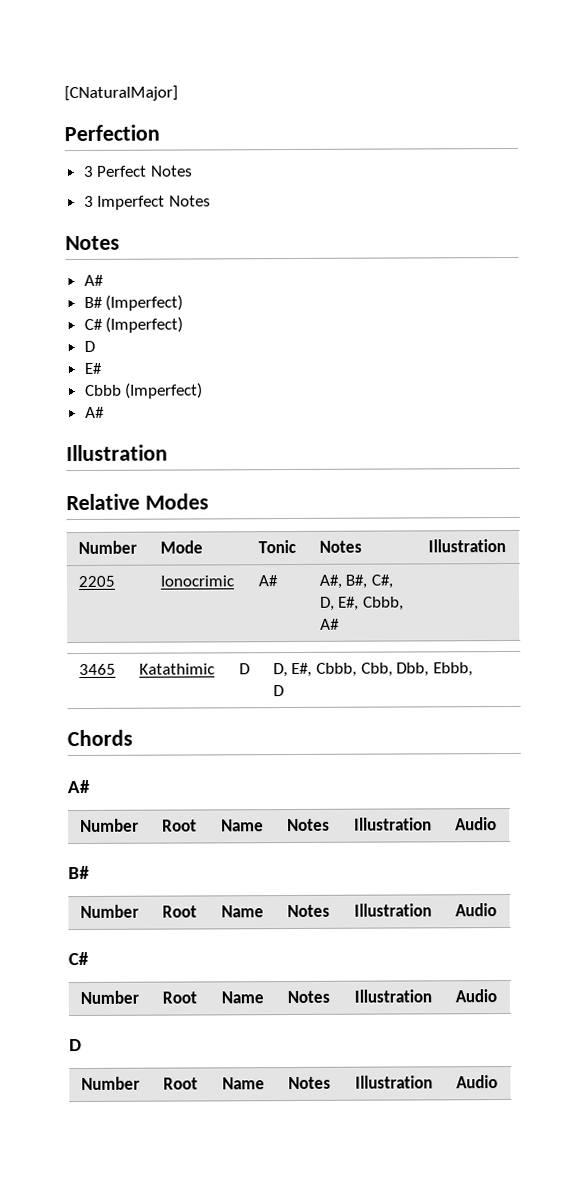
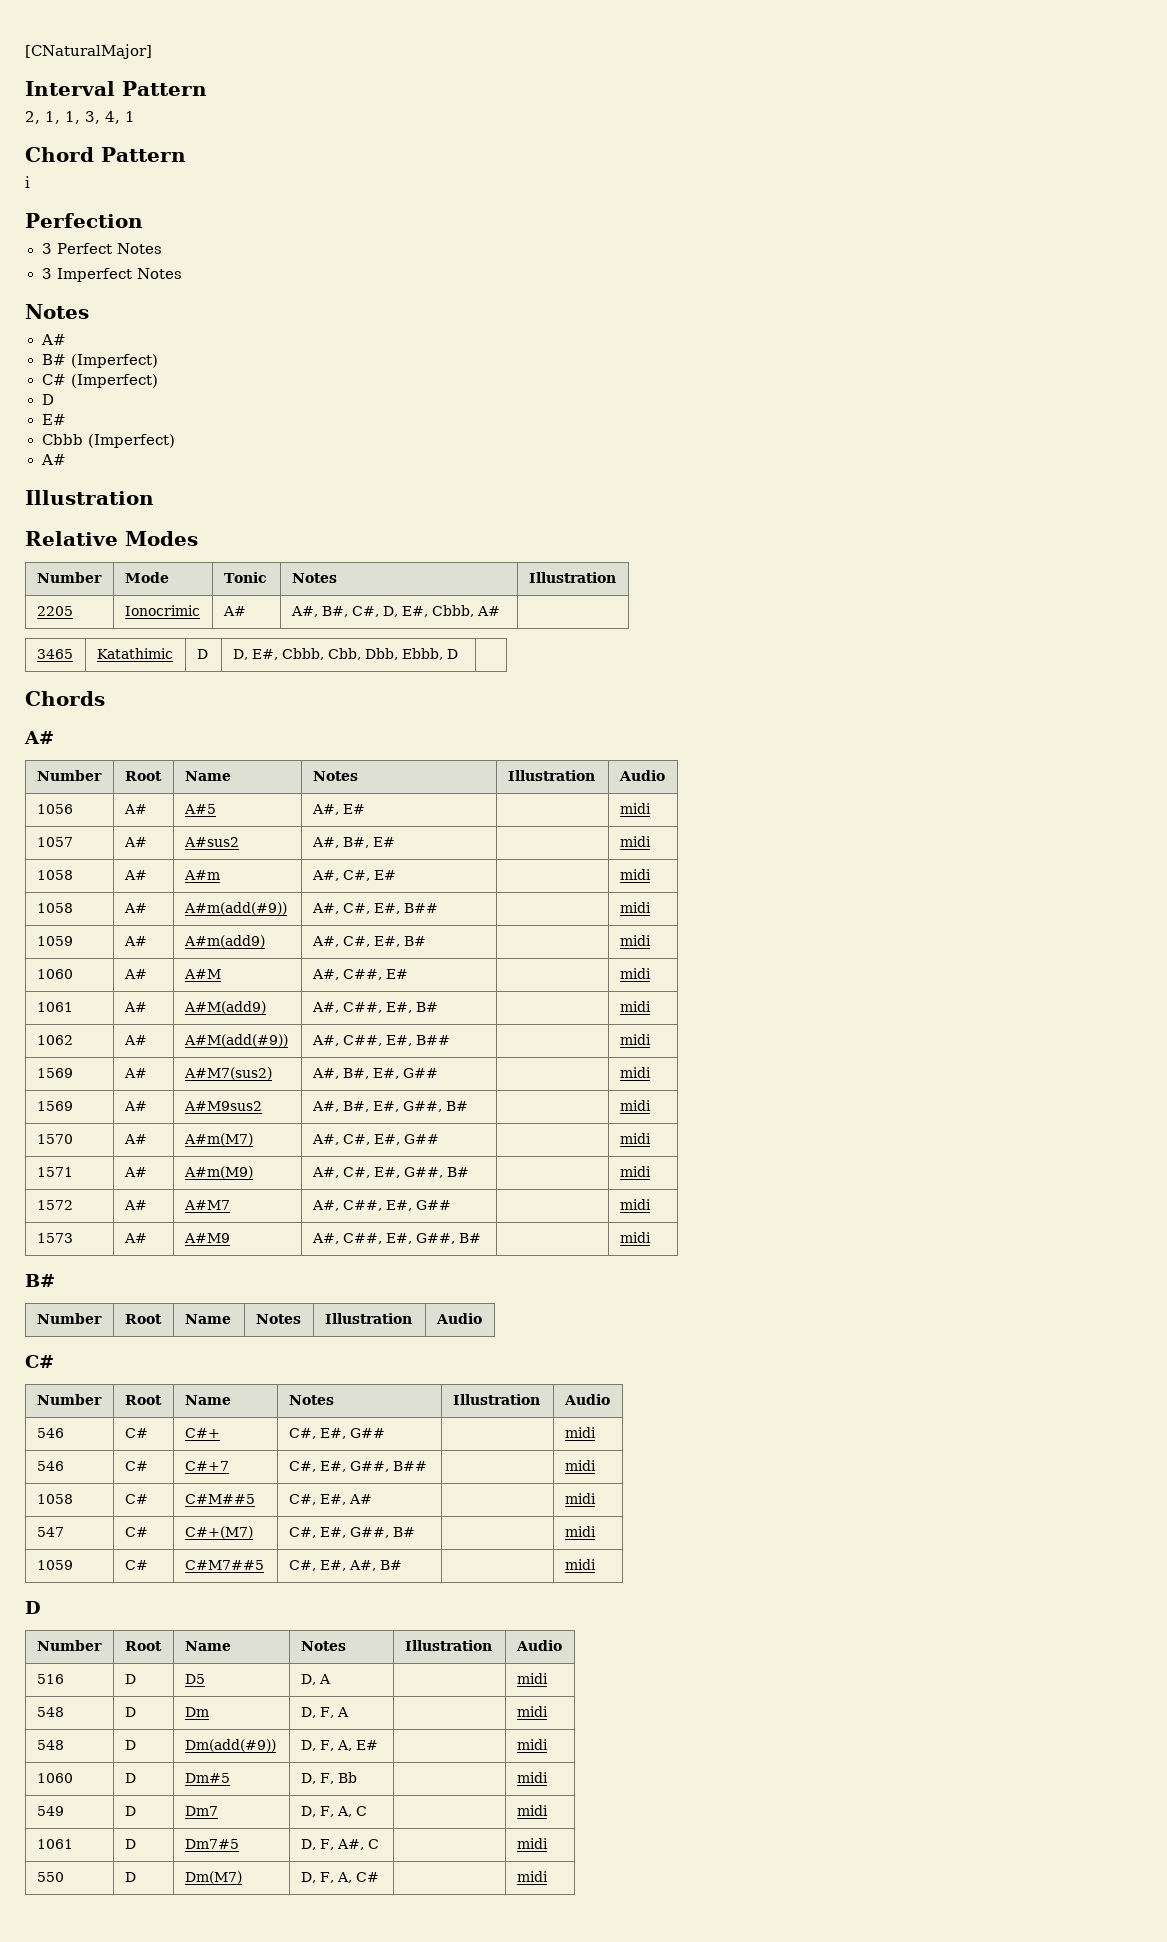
+ Interval Pattern
+ 2, 1, 1, 3, 4, 1
+ Chord Pattern
+ i
+ 1056 | A# | A#5 | A#, E# | | midi
+ 1057 | A# | A#sus2 | A#, B#, E# | | midi
+ 1058 | A# | A#m | A#, C#, E# | | midi
+ 1058 | A# | A#m(add(#9)) | A#, C#, E#, B## | | midi
+ 1059 | A# | A#m(add9) | A#, C#, E#, B# | | midi
+ 1060 | A# | A#M | A#, C##, E# | | midi
+ 1061 | A# | A#M(add9) | A#, C##, E#, B# | | midi
+ 1062 | A# | A#M(add(#9)) | A#, C##, E#, B## | | midi
+ 1569 | A# | A#M7(sus2) | A#, B#, E#, G## | | midi
+ 1569 | A# | A#M9sus2 | A#, B#, E#, G##, B# | | midi
+ 1570 | A# | A#m(M7) | A#, C#, E#, G## | | midi
+ 1571 | A# | A#m(M9) | A#, C#, E#, G##, B# | | midi
+ 1572 | A# | A#M7 | A#, C##, E#, G## | | midi
+ 1573 | A# | A#M9 | A#, C##, E#, G##, B# | | midi
+ 546 | C# | C#+ | C#, E#, G## | | midi
+ 546 | C# | C#+7 | C#, E#, G##, B## | | midi
+ 1058 | C# | C#M##5 | C#, E#, A# | | midi
+ 547 | C# | C#+(M7) | C#, E#, G##, B# | | midi
+ 1059 | C# | C#M7##5 | C#, E#, A#, B# | | midi
+ 516 | D | D5 | D, A | | midi
+ 548 | D | Dm | D, F, A | | midi
+ 548 | D | Dm(add(#9)) | D, F, A, E# | | midi
+ 1060 | D | Dm#5 | D, F, Bb | | midi
+ 549 | D | Dm7 | D, F, A, C | | midi
+ 1061 | D | Dm7#5 | D, F, A#, C | | midi
+ 550 | D | Dm(M7) | D, F, A, C# | | midi

